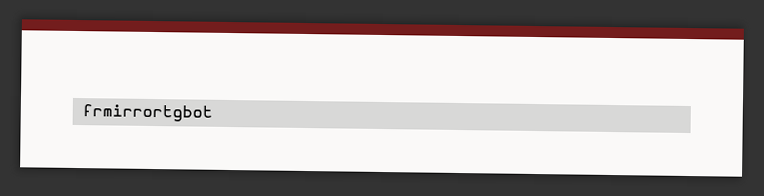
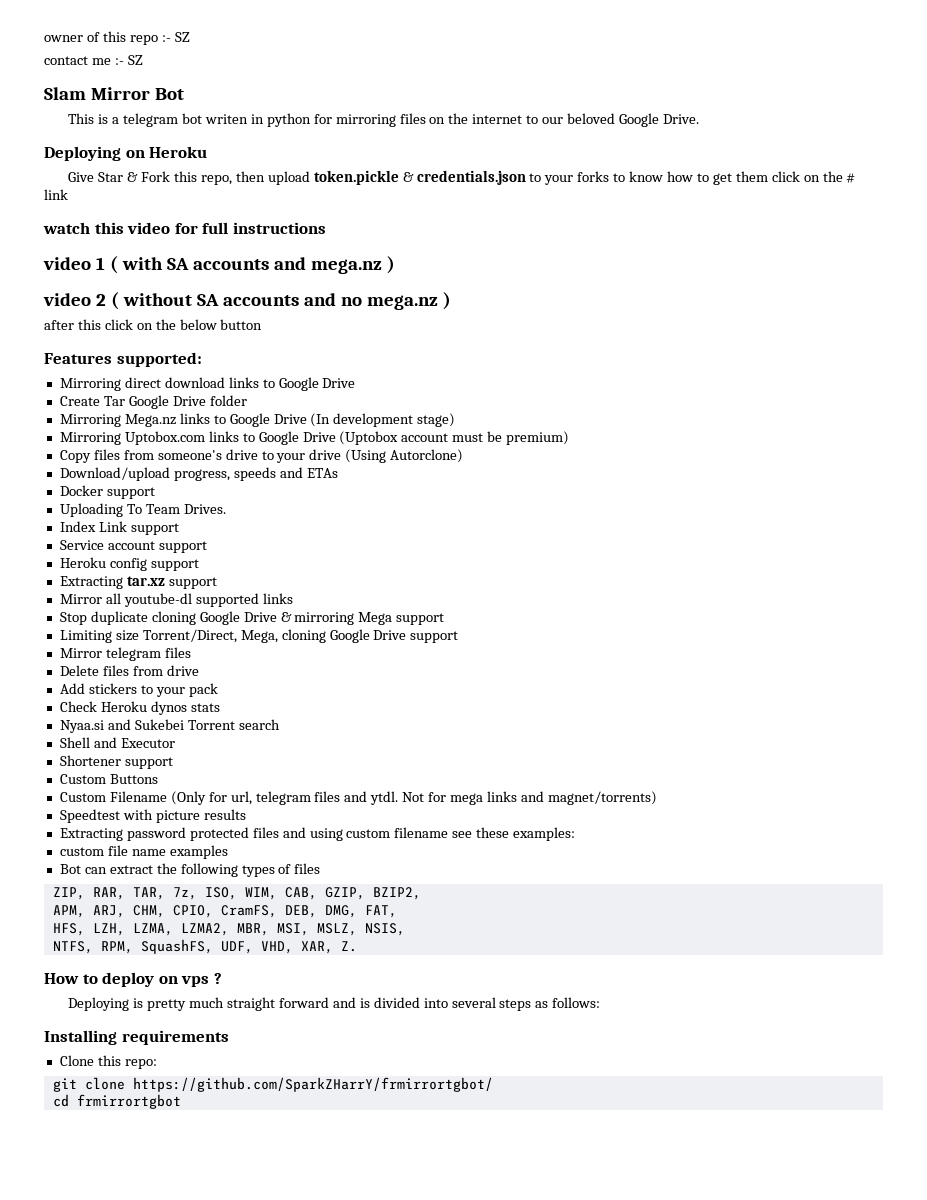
- frmirrortgbot
+ owner of this repo :- SZ
+ contact me :- SZ
+ Slam Mirror Bot
+ This is a telegram bot writen in python for mirroring files on the internet to our beloved Google Drive.
+ Deploying on Heroku
+ Give Star & Fork this repo, then upload token.pickle & credentials.json to your forks to know how to get them click on the # link
+ watch this video for full instructions
+ video 1 ( with SA accounts and mega.nz )
+ video 2 ( without SA accounts and no mega.nz )
+ after this click on the below button
+ Features supported:
+ Mirroring direct download links to Google Drive
+ Create Tar Google Drive folder
+ Mirroring Mega.nz links to Google Drive (In development stage)
+ Mirroring Uptobox.com links to Google Drive (Uptobox account must be premium)
+ Copy files from someone's drive to your drive (Using Autorclone)
+ Download/upload progress, speeds and ETAs
+ Docker support
+ Uploading To Team Drives.
+ Index Link support
+ Service account support
+ Heroku config support
+ Extracting tar.xz support
+ Mirror all youtube-dl supported links
+ Stop duplicate cloning Google Drive & mirroring Mega support
+ Limiting size Torrent/Direct, Mega, cloning Google Drive support
+ Mirror telegram files
+ Delete files from drive
+ Add stickers to your pack
+ Check Heroku dynos stats
+ Nyaa.si and Sukebei Torrent search
+ Shell and Executor
+ Shortener support
+ Custom Buttons
+ Custom Filename (Only for url, telegram files and ytdl. Not for mega links and magnet/torrents)
+ Speedtest with picture results
+ Extracting password protected files and using custom filename see these examples:
+ custom file name examples
+ Bot can extract the following types of files
+ ZIP, RAR, TAR, 7z, ISO, WIM, CAB, GZIP, BZIP2,
+ APM, ARJ, CHM, CPIO, CramFS, DEB, DMG, FAT,
+ HFS, LZH, LZMA, LZMA2, MBR, MSI, MSLZ, NSIS,
+ NTFS, RPM, SquashFS, UDF, VHD, XAR, Z.
+ How to deploy on vps ?
+ Deploying is pretty much straight forward and is divided into several steps as follows:
+ Installing requirements
+ Clone this repo:
+ git clone https://github.com/SparkZHarrY/frmirrortgbot/
+ cd frmirrortgbot

